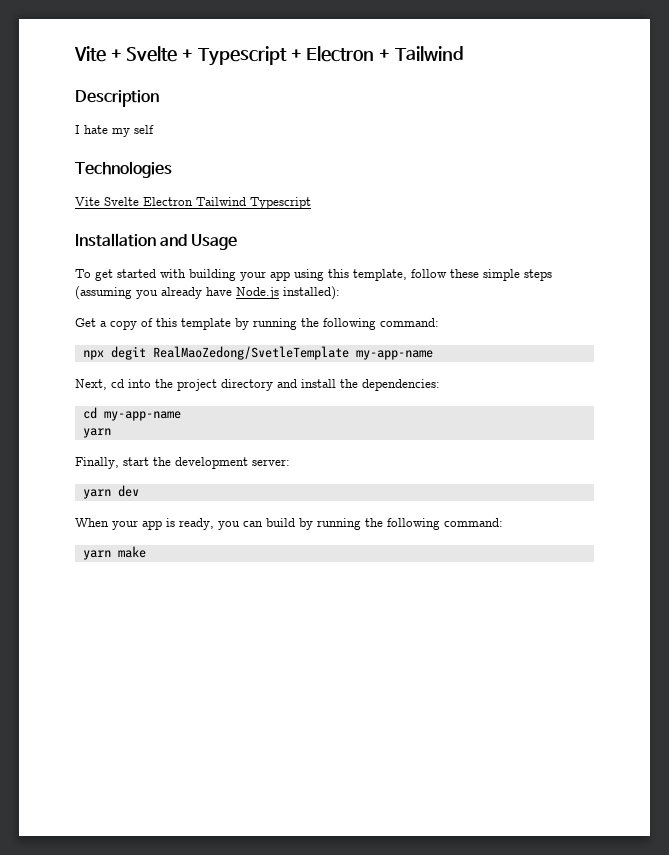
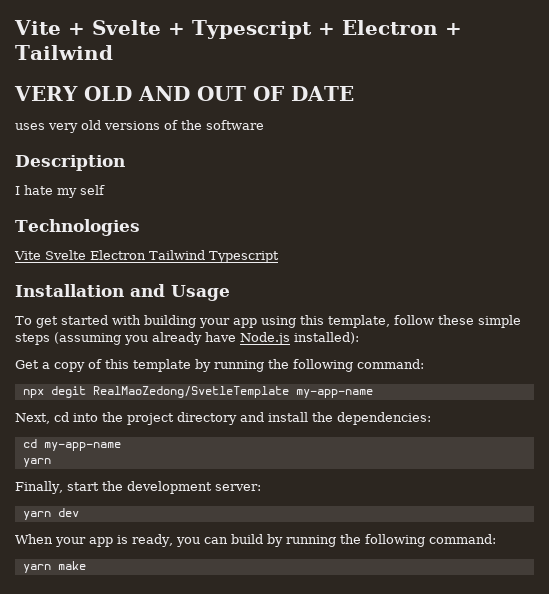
+ VERY OLD AND OUT OF DATE
+ uses very old versions of the software

